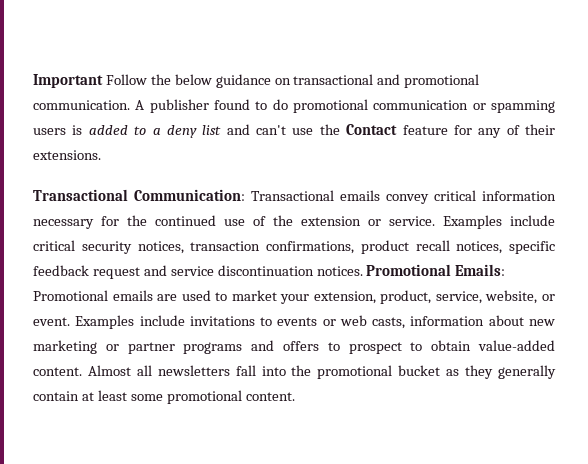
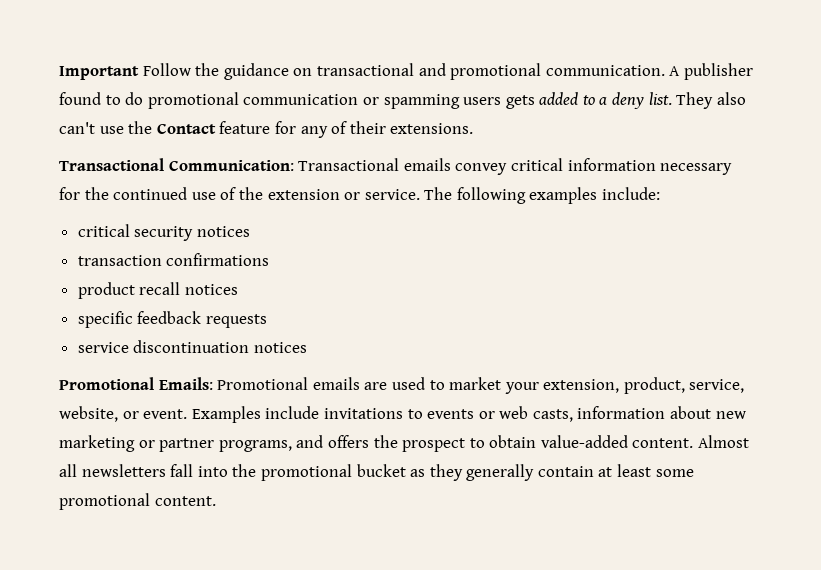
- Important Follow the below guidance on transactional and promotional communication.
+ Important Follow the guidance on transactional and promotional communication.
- A publisher found to do promotional communication or spamming users is added to a deny list and can't use the Contact feature for any of their extensions.
+ A publisher found to do promotional communication or spamming users gets added to a deny list. They also can't use the Contact feature for any of their extensions.
- Examples include critical security notices, transaction confirmations, product recall notices, specific feedback request and service discontinuation notices. Promotional Emails: Promotional emails are used to market your extension, product, service, website, or event.
+ The following examples include:
+ critical security notices
+ transaction confirmations
+ product recall notices
+ specific feedback requests
+ service discontinuation notices
+ Promotional Emails: Promotional emails are used to market your extension, product, service, website, or event.
- Examples include invitations to events or web casts, information about new marketing or partner programs and offers to prospect to obtain value-added content.
+ Examples include invitations to events or web casts, information about new marketing or partner programs, and offers the prospect to obtain value-added content.

